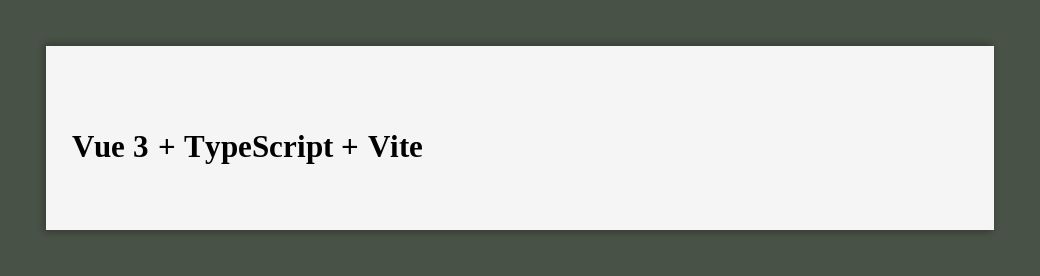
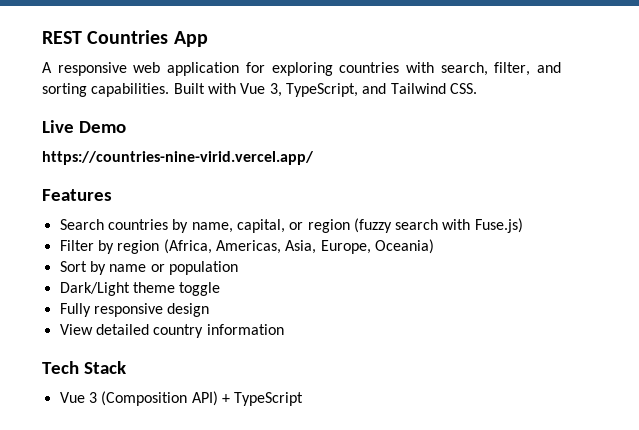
- Vue 3 + TypeScript + Vite
+ REST Countries App
+ A responsive web application for exploring countries with search, filter, and sorting capabilities. Built with Vue 3, TypeScript, and Tailwind CSS.
+ Live Demo
+ https://countries-nine-virid.vercel.app/
+ Features
+ Search countries by name, capital, or region (fuzzy search with Fuse.js)
+ Filter by region (Africa, Americas, Asia, Europe, Oceania)
+ Sort by name or population
+ Dark/Light theme toggle
+ Fully responsive design
+ View detailed country information
+ Tech Stack
+ Vue 3 (Composition API) + TypeScript

